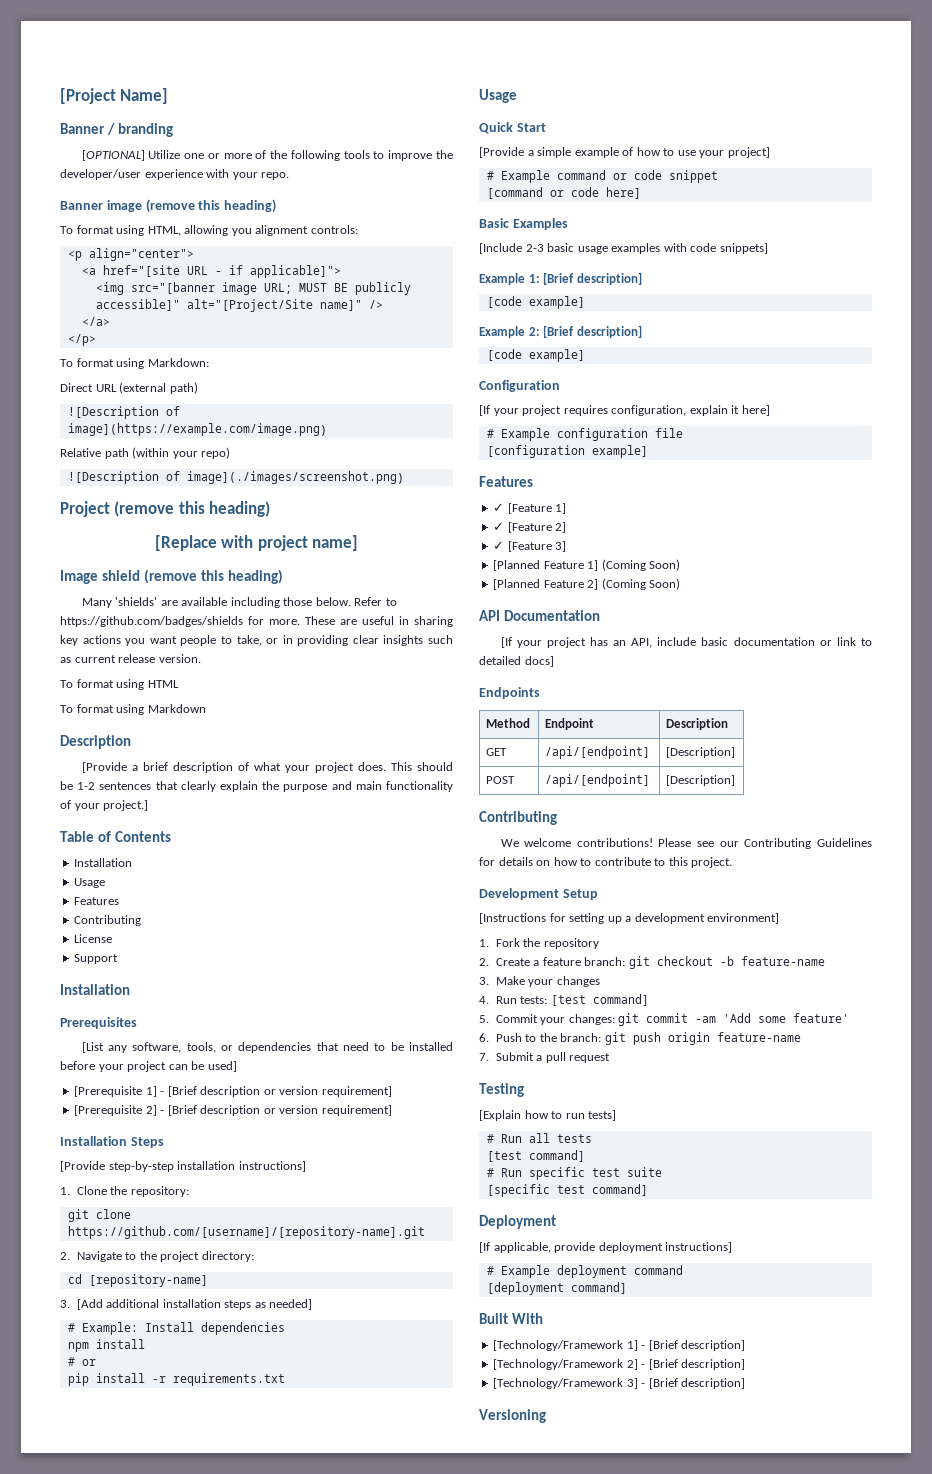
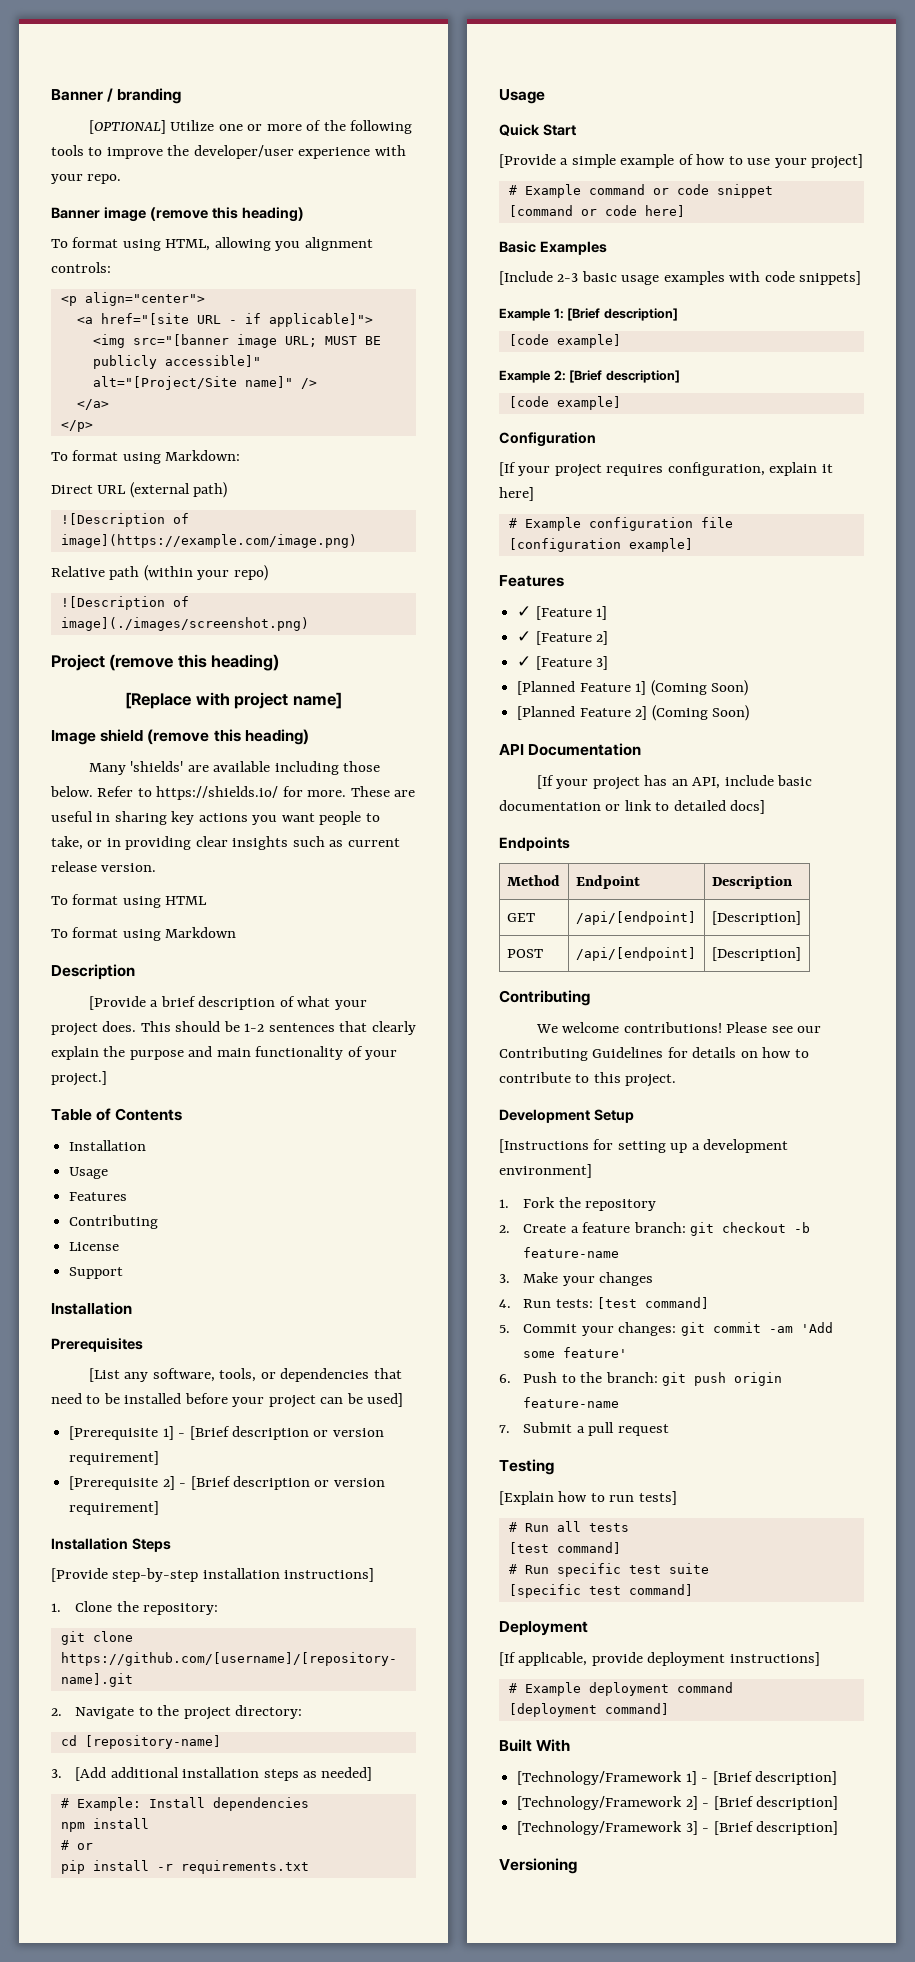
- [Project Name]
- Refer to https://github.com/badges/shields for more.
+ Refer to https://shields.io/ for more.

